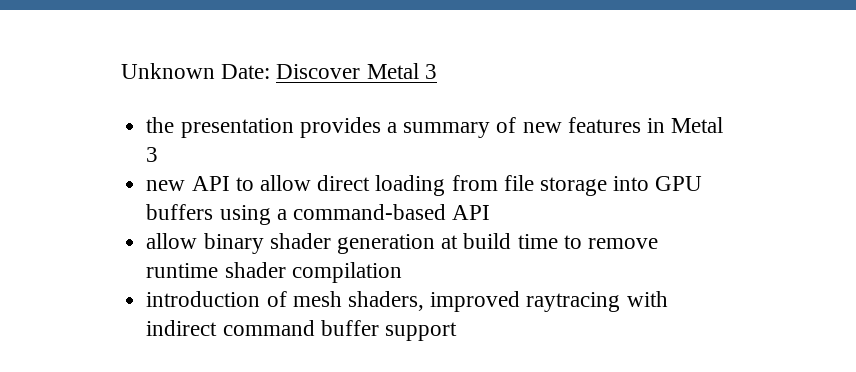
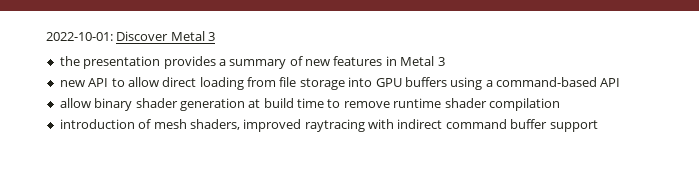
- Unknown Date: Discover Metal 3
+ 2022-10-01: Discover Metal 3

